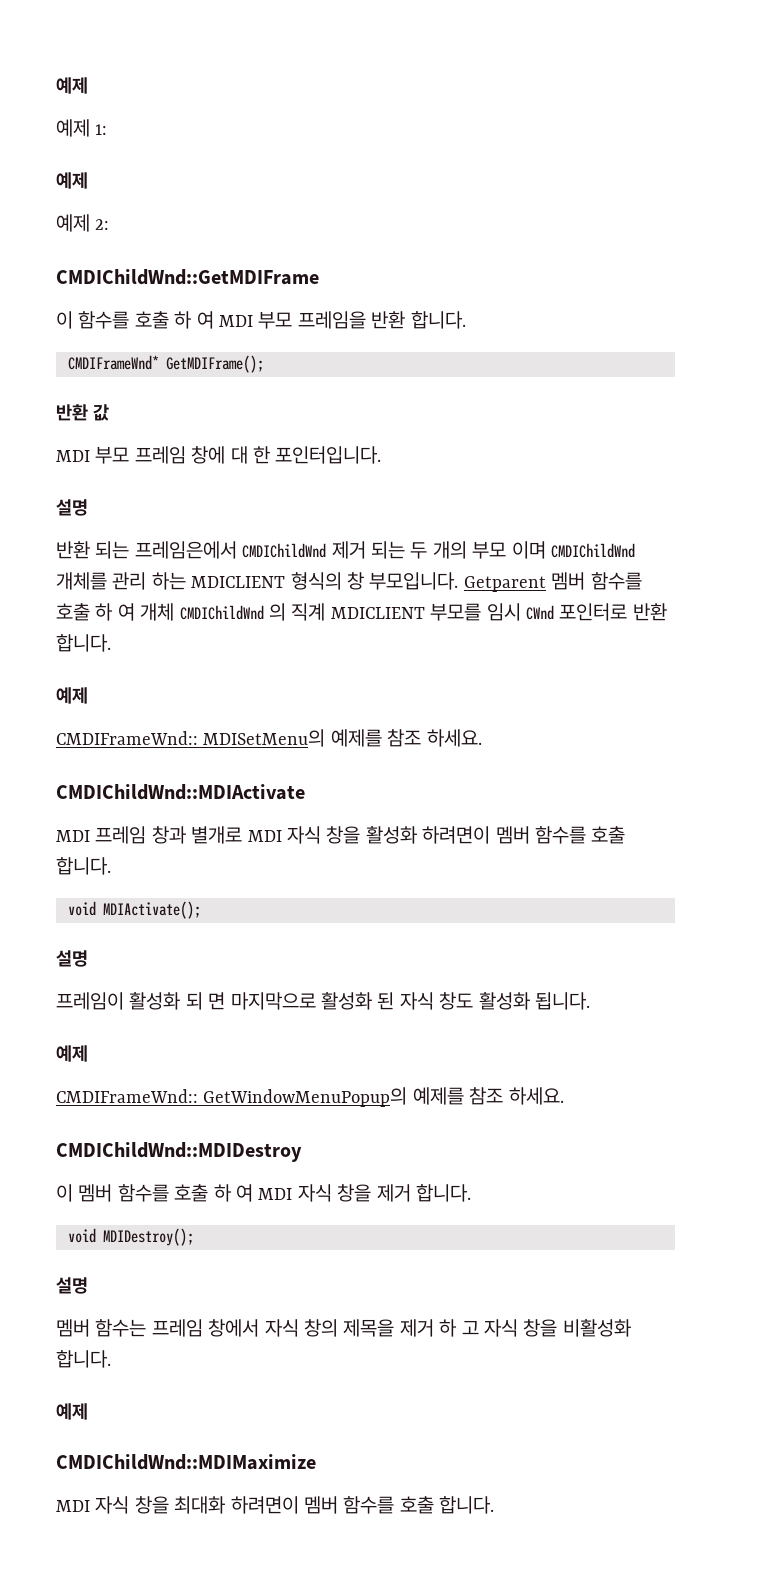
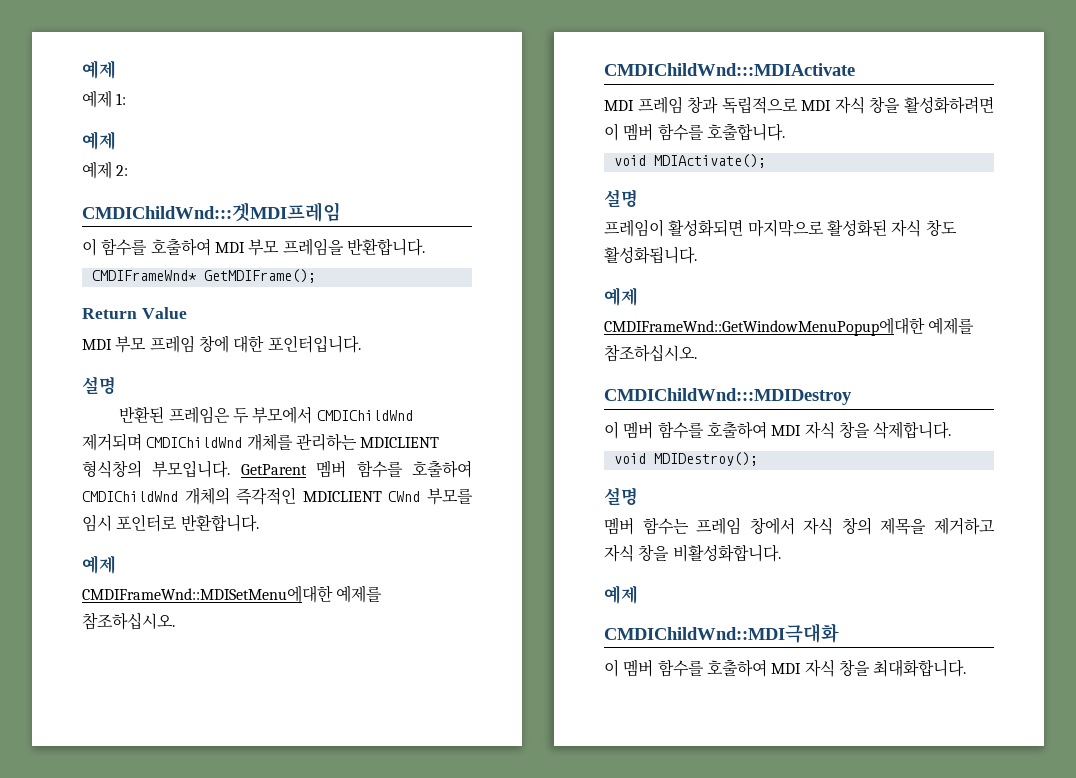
- CMDIChildWnd::GetMDIFrame
+ CMDIChildWnd:::겟MDI프레임
- 이 함수를 호출 하 여 MDI 부모 프레임을 반환 합니다.
+ 이 함수를 호출하여 MDI 부모 프레임을 반환합니다.
- 반환 값
+ Return Value
- MDI 부모 프레임 창에 대 한 포인터입니다.
+ MDI 부모 프레임 창에 대한 포인터입니다.
- 반환 되는 프레임은에서 CMDIChildWnd 제거 되는 두 개의 부모 이며 CMDIChildWnd 개체를 관리 하는 MDICLIENT 형식의 창 부모입니다. Getparent 멤버 함수를 호출 하 여 개체 CMDIChildWnd 의 직계 MDICLIENT 부모를 임시 CWnd 포인터로 반환 합니다.
+ 반환된 프레임은 두 부모에서 CMDIChildWnd 제거되며 CMDIChildWnd 개체를 관리하는 MDICLIENT 형식창의 부모입니다. GetParent 멤버 함수를 호출하여 CMDIChildWnd 개체의 즉각적인 MDICLIENT CWnd 부모를 임시 포인터로 반환합니다.
  예제
- CMDIFrameWnd:: MDISetMenu의 예제를 참조 하세요.
- CMDIChildWnd::MDIActivate
+ CMDIFrameWnd::MDISetMenu에대한 예제를 참조하십시오.
+ CMDIChildWnd:::MDIActivate
- MDI 프레임 창과 별개로 MDI 자식 창을 활성화 하려면이 멤버 함수를 호출 합니다.
+ MDI 프레임 창과 독립적으로 MDI 자식 창을 활성화하려면 이 멤버 함수를 호출합니다.
  void MDIActivate();
  설명
- 프레임이 활성화 되 면 마지막으로 활성화 된 자식 창도 활성화 됩니다.
+ 프레임이 활성화되면 마지막으로 활성화된 자식 창도 활성화됩니다.
  예제
- CMDIFrameWnd:: GetWindowMenuPopup의 예제를 참조 하세요.
- CMDIChildWnd::MDIDestroy
- 이 멤버 함수를 호출 하 여 MDI 자식 창을 제거 합니다.
+ CMDIFrameWnd::GetWindowMenuPopup에대한 예제를 참조하십시오.
+ CMDIChildWnd:::MDIDestroy
+ 이 멤버 함수를 호출하여 MDI 자식 창을 삭제합니다.
- 멤버 함수는 프레임 창에서 자식 창의 제목을 제거 하 고 자식 창을 비활성화 합니다.
+ 멤버 함수는 프레임 창에서 자식 창의 제목을 제거하고 자식 창을 비활성화합니다.
  예제
- CMDIChildWnd::MDIMaximize
- MDI 자식 창을 최대화 하려면이 멤버 함수를 호출 합니다.
+ CMDIChildWnd::MDI극대화
+ 이 멤버 함수를 호출하여 MDI 자식 창을 최대화합니다.

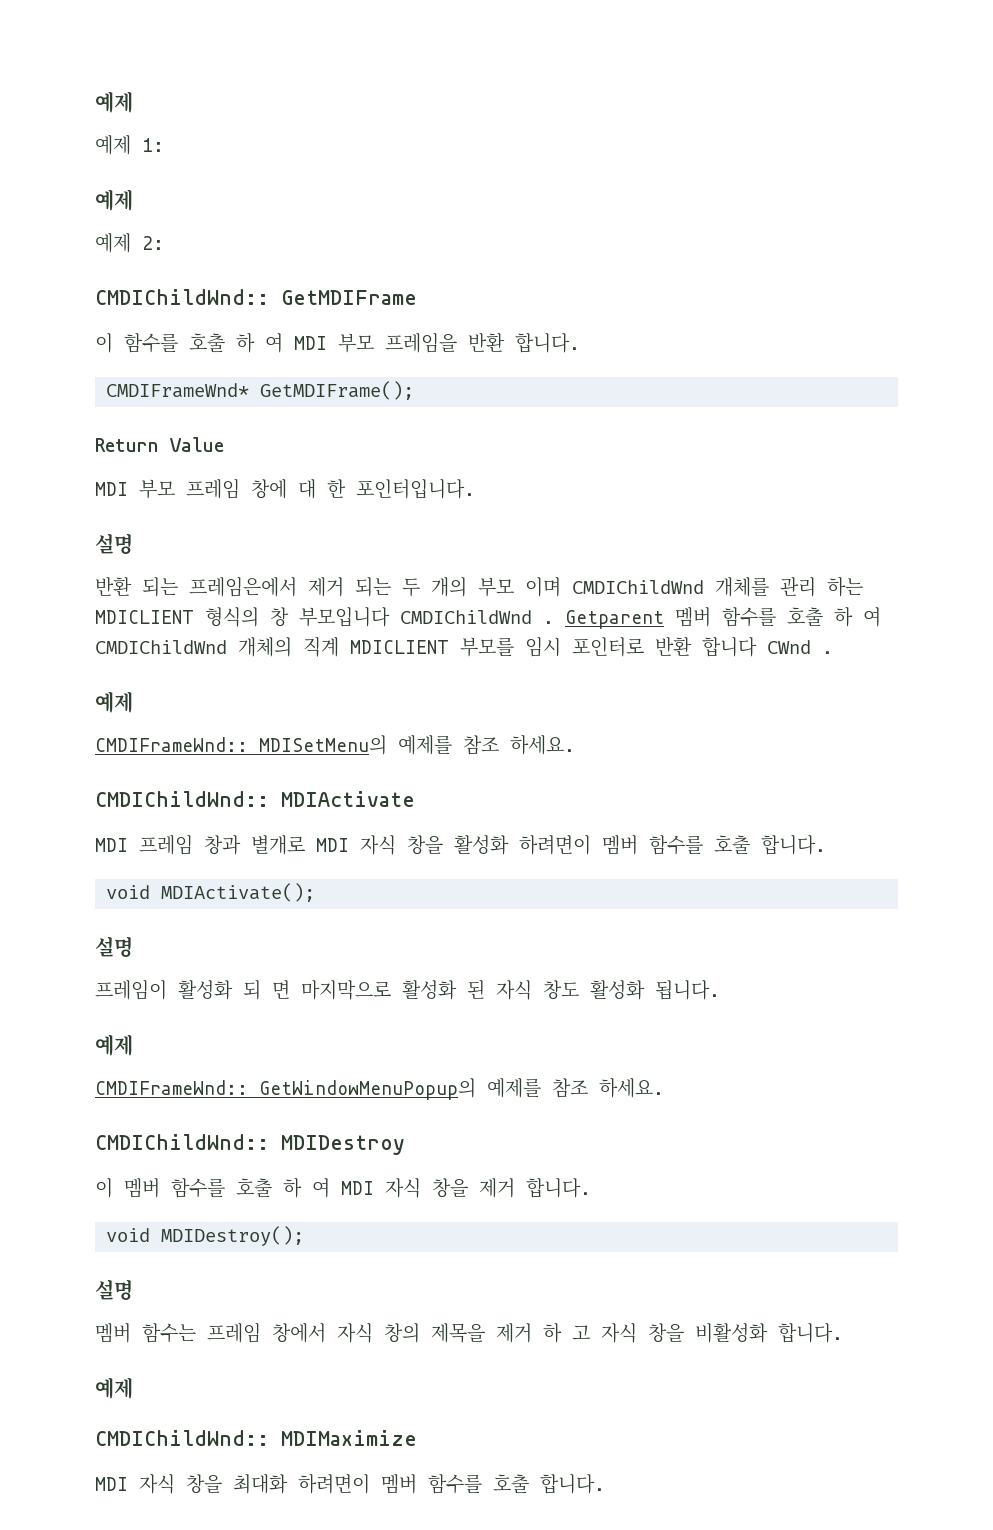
- CMDIChildWnd:::겟MDI프레임
+ CMDIChildWnd:: GetMDIFrame
- 이 함수를 호출하여 MDI 부모 프레임을 반환합니다.
+ 이 함수를 호출 하 여 MDI 부모 프레임을 반환 합니다.
- MDI 부모 프레임 창에 대한 포인터입니다.
+ MDI 부모 프레임 창에 대 한 포인터입니다.
- 반환된 프레임은 두 부모에서 CMDIChildWnd 제거되며 CMDIChildWnd 개체를 관리하는 MDICLIENT 형식창의 부모입니다. GetParent 멤버 함수를 호출하여 CMDIChildWnd 개체의 즉각적인 MDICLIENT CWnd 부모를 임시 포인터로 반환합니다.
+ 반환 되는 프레임은에서 제거 되는 두 개의 부모 이며 CMDIChildWnd 개체를 관리 하는 MDICLIENT 형식의 창 부모입니다 CMDIChildWnd . Getparent 멤버 함수를 호출 하 여 CMDIChildWnd 개체의 직계 MDICLIENT 부모를 임시 포인터로 반환 합니다 CWnd .
  예제
- CMDIFrameWnd::MDISetMenu에대한 예제를 참조하십시오.
- CMDIChildWnd:::MDIActivate
+ CMDIFrameWnd:: MDISetMenu의 예제를 참조 하세요.
+ CMDIChildWnd:: MDIActivate
- MDI 프레임 창과 독립적으로 MDI 자식 창을 활성화하려면 이 멤버 함수를 호출합니다.
+ MDI 프레임 창과 별개로 MDI 자식 창을 활성화 하려면이 멤버 함수를 호출 합니다.
  void MDIActivate();
  설명
- 프레임이 활성화되면 마지막으로 활성화된 자식 창도 활성화됩니다.
+ 프레임이 활성화 되 면 마지막으로 활성화 된 자식 창도 활성화 됩니다.
  예제
- CMDIFrameWnd::GetWindowMenuPopup에대한 예제를 참조하십시오.
- CMDIChildWnd:::MDIDestroy
- 이 멤버 함수를 호출하여 MDI 자식 창을 삭제합니다.
+ CMDIFrameWnd:: GetWindowMenuPopup의 예제를 참조 하세요.
+ CMDIChildWnd:: MDIDestroy
+ 이 멤버 함수를 호출 하 여 MDI 자식 창을 제거 합니다.
- 멤버 함수는 프레임 창에서 자식 창의 제목을 제거하고 자식 창을 비활성화합니다.
+ 멤버 함수는 프레임 창에서 자식 창의 제목을 제거 하 고 자식 창을 비활성화 합니다.
  예제
- CMDIChildWnd::MDI극대화
- 이 멤버 함수를 호출하여 MDI 자식 창을 최대화합니다.
+ CMDIChildWnd:: MDIMaximize
+ MDI 자식 창을 최대화 하려면이 멤버 함수를 호출 합니다.

